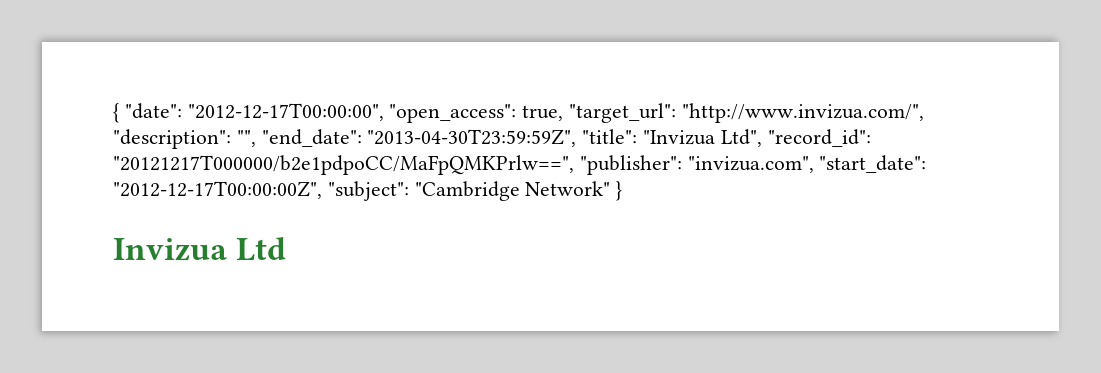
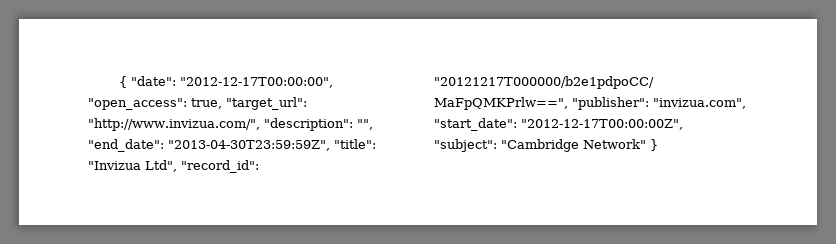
- Invizua Ltd

